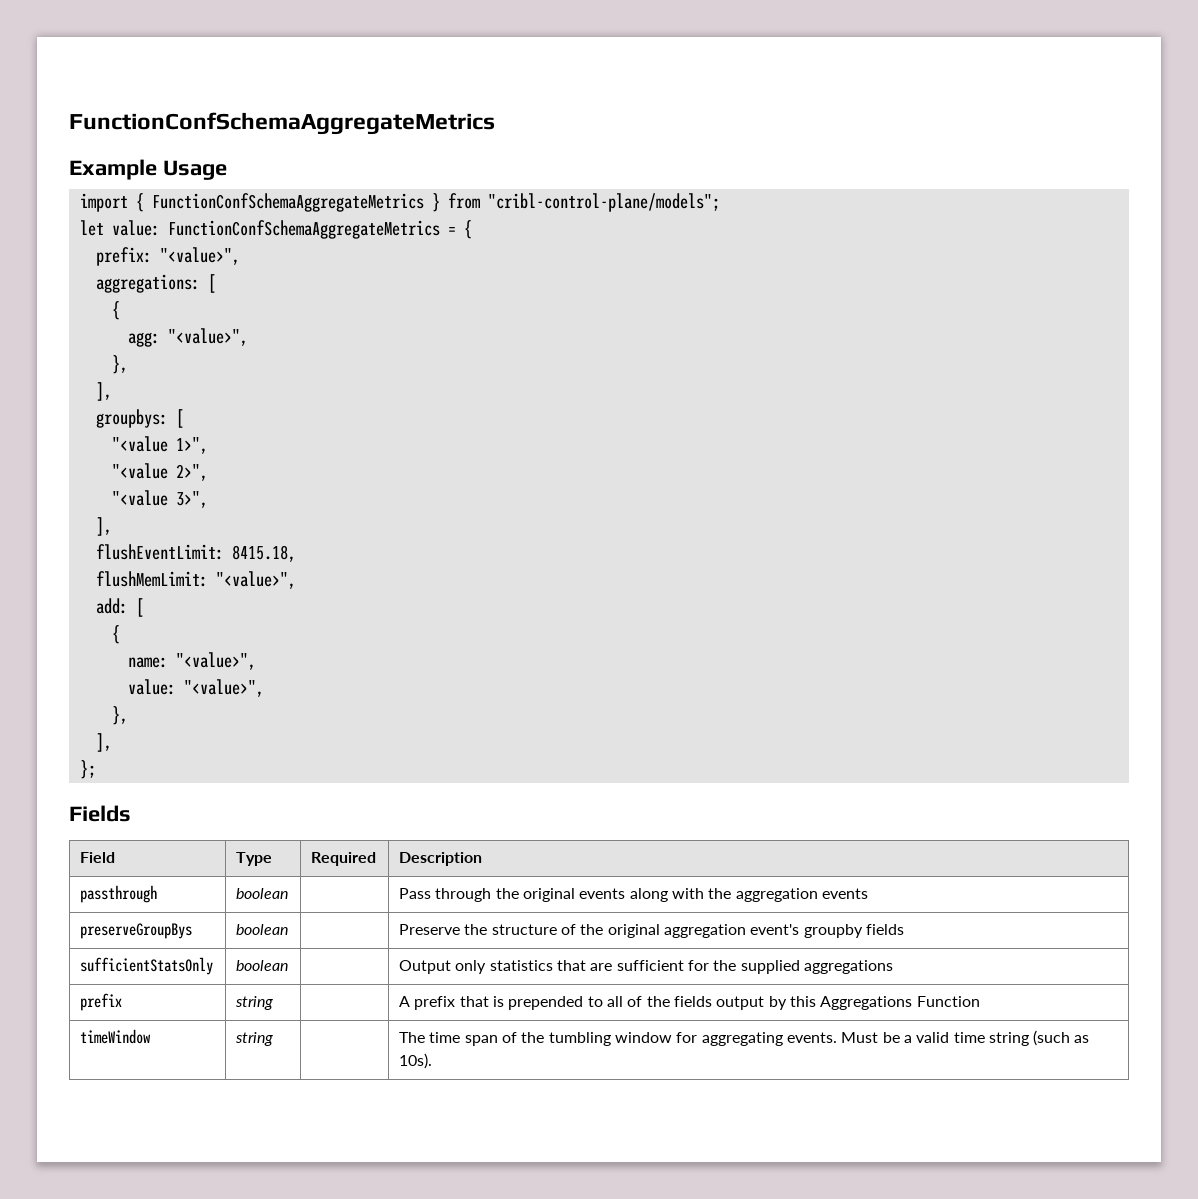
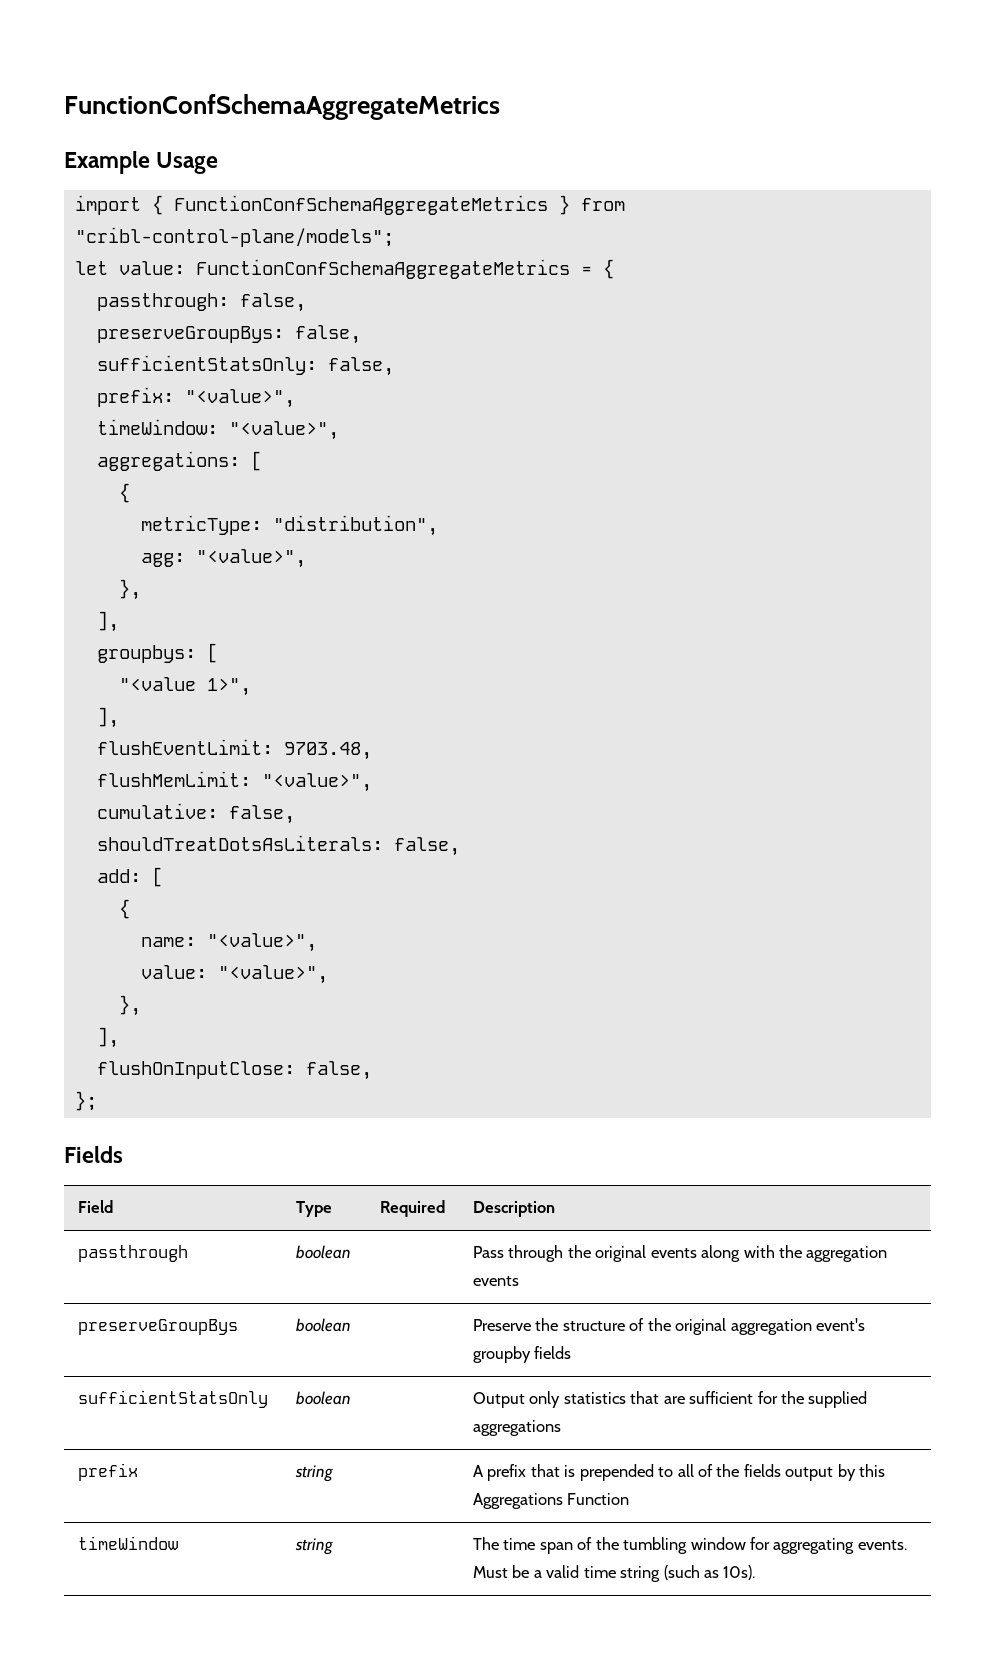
+ passthrough: false,
+ preserveGroupBys: false,
+ sufficientStatsOnly: false,
+ timeWindow: "<value>",
+ metricType: "distribution",
- "<value 2>",
- "<value 3>",
- flushEventLimit: 8415.18,
+ flushEventLimit: 9703.48,
+ cumulative: false,
+ shouldTreatDotsAsLiterals: false,
+ flushOnInputClose: false,

